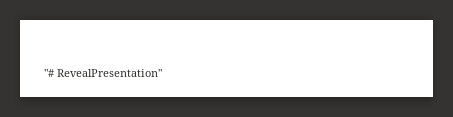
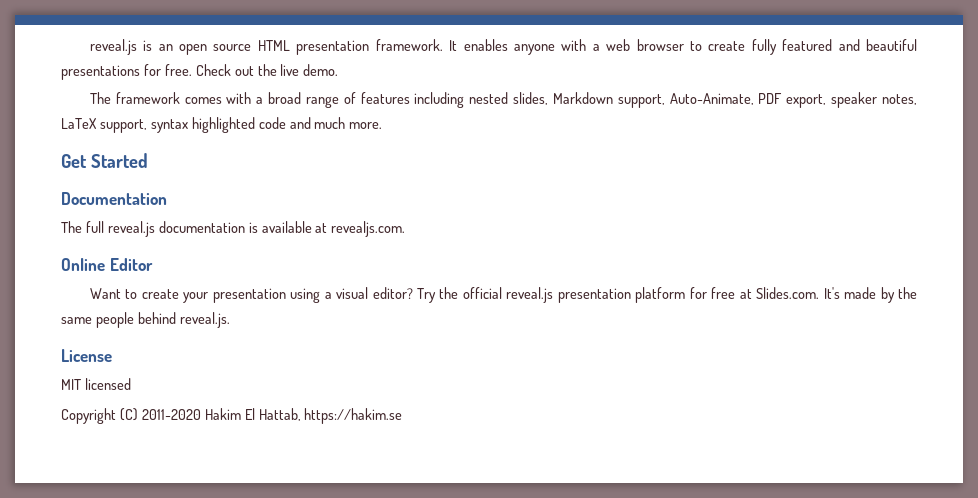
- "# RevealPresentation"
+ reveal.js is an open source HTML presentation framework. It enables anyone with a web browser to create fully featured and beautiful presentations for free. Check out the live demo.
+ The framework comes with a broad range of features including nested slides, Markdown support, Auto-Animate, PDF export, speaker notes, LaTeX support, syntax highlighted code and much more.
+ Get Started
+ Documentation
+ The full reveal.js documentation is available at revealjs.com.
+ Online Editor
+ Want to create your presentation using a visual editor? Try the official reveal.js presentation platform for free at Slides.com. It's made by the same people behind reveal.js.
+ License
+ MIT licensed
+ Copyright (C) 2011-2020 Hakim El Hattab, https://hakim.se

